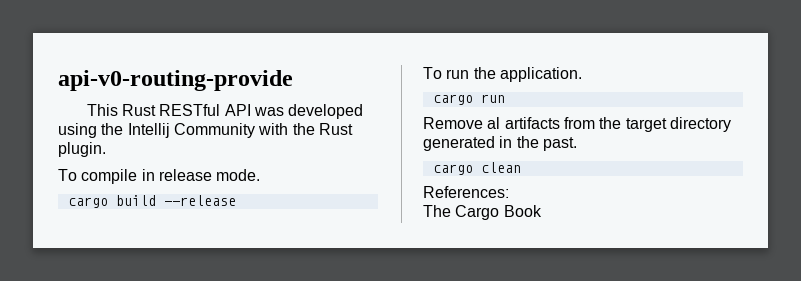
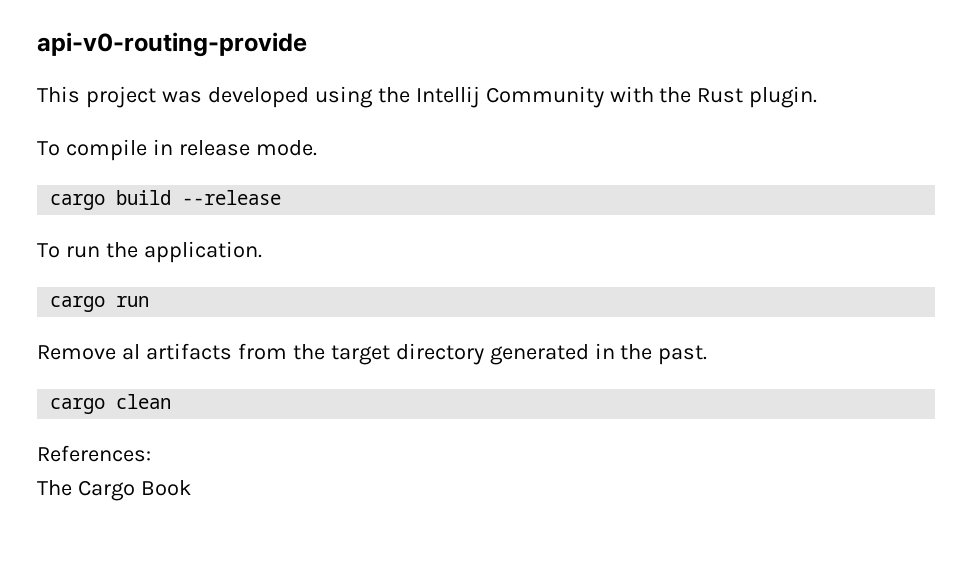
- This Rust RESTful API was developed using the Intellij Community with the Rust plugin.
+ This project was developed using the Intellij Community with the Rust plugin.

